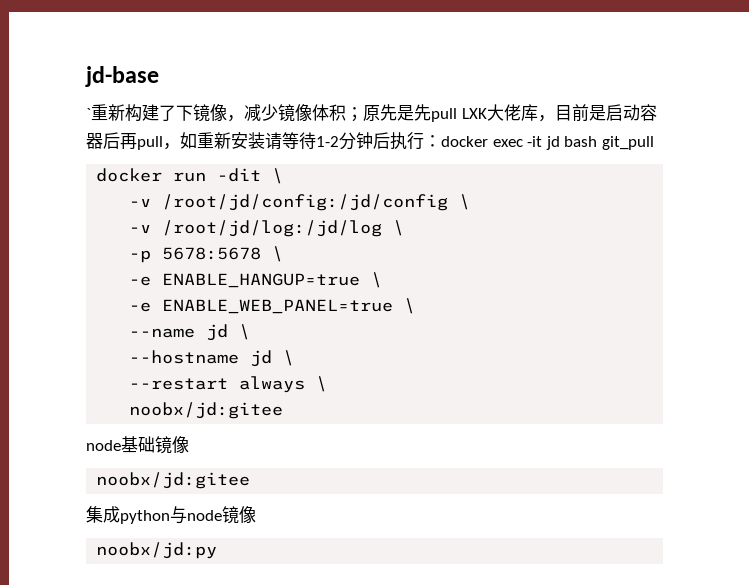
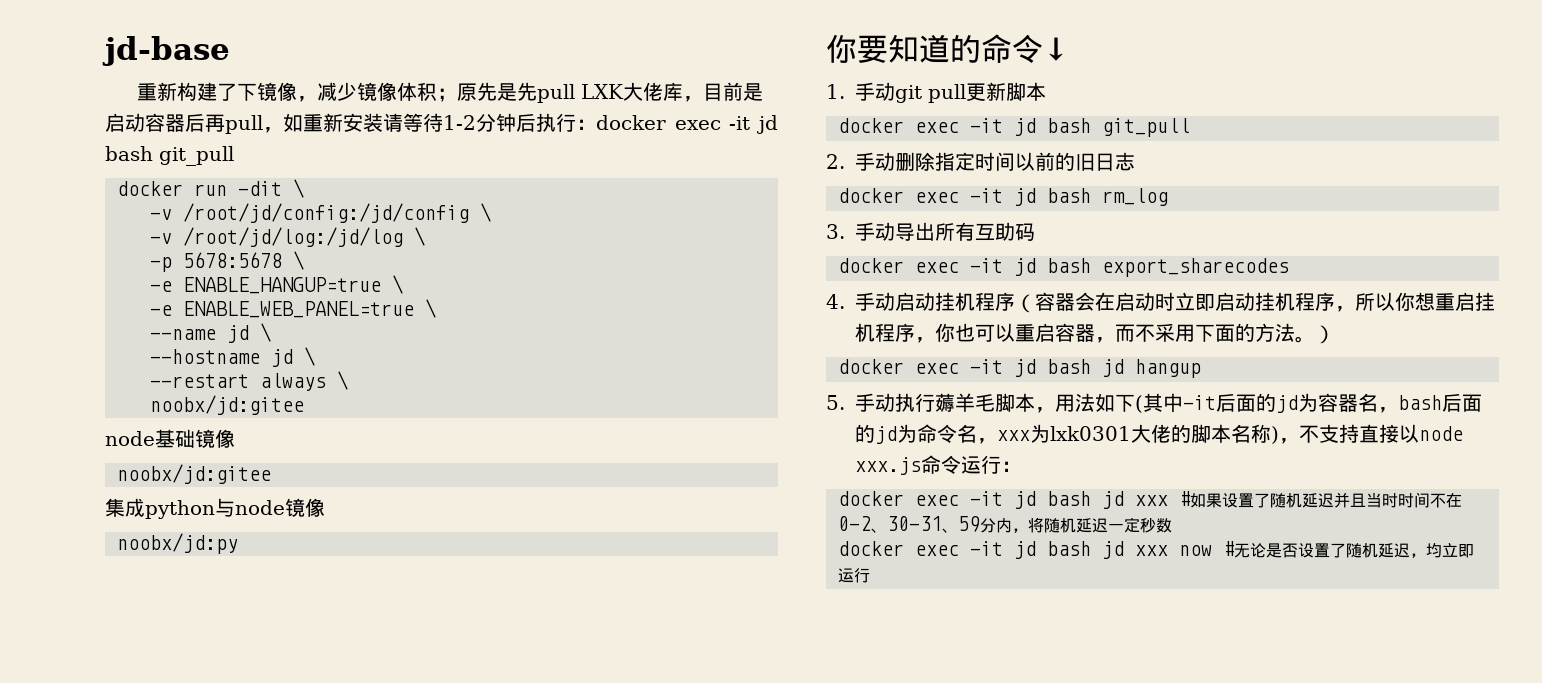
- `重新构建了下镜像，减少镜像体积；原先是先pull LXK大佬库，目前是启动容器后再pull，如重新安装请等待1-2分钟后执行：docker exec -it jd bash git_pull
+ 重新构建了下镜像，减少镜像体积；原先是先pull LXK大佬库，目前是启动容器后再pull，如重新安装请等待1-2分钟后执行：docker exec -it jd bash git_pull
+ 你要知道的命令↓
+ 1.手动git pull更新脚本
+ docker exec -it jd bash git_pull
+ 2.手动删除指定时间以前的旧日志
+ docker exec -it jd bash rm_log
+ 3.手动导出所有互助码
+ docker exec -it jd bash export_sharecodes
+ 4.手动启动挂机程序（容器会在启动时立即启动挂机程序，所以你想重启挂机程序，你也可以重启容器，而不采用下面的方法。）
+ docker exec -it jd bash jd hangup
+ 5.手动执行薅羊毛脚本，用法如下(其中-it后面的jd为容器名，bash后面的jd为命令名，xxx为lxk0301大佬的脚本名称)，不支持直接以node xxx.js命令运行：
+ docker exec -it jd bash jd xxx #如果设置了随机延迟并且当时时间不在0-2、30-31、59分内，将随机延迟一定秒数
+ docker exec -it jd bash jd xxx now #无论是否设置了随机延迟，均立即运行

